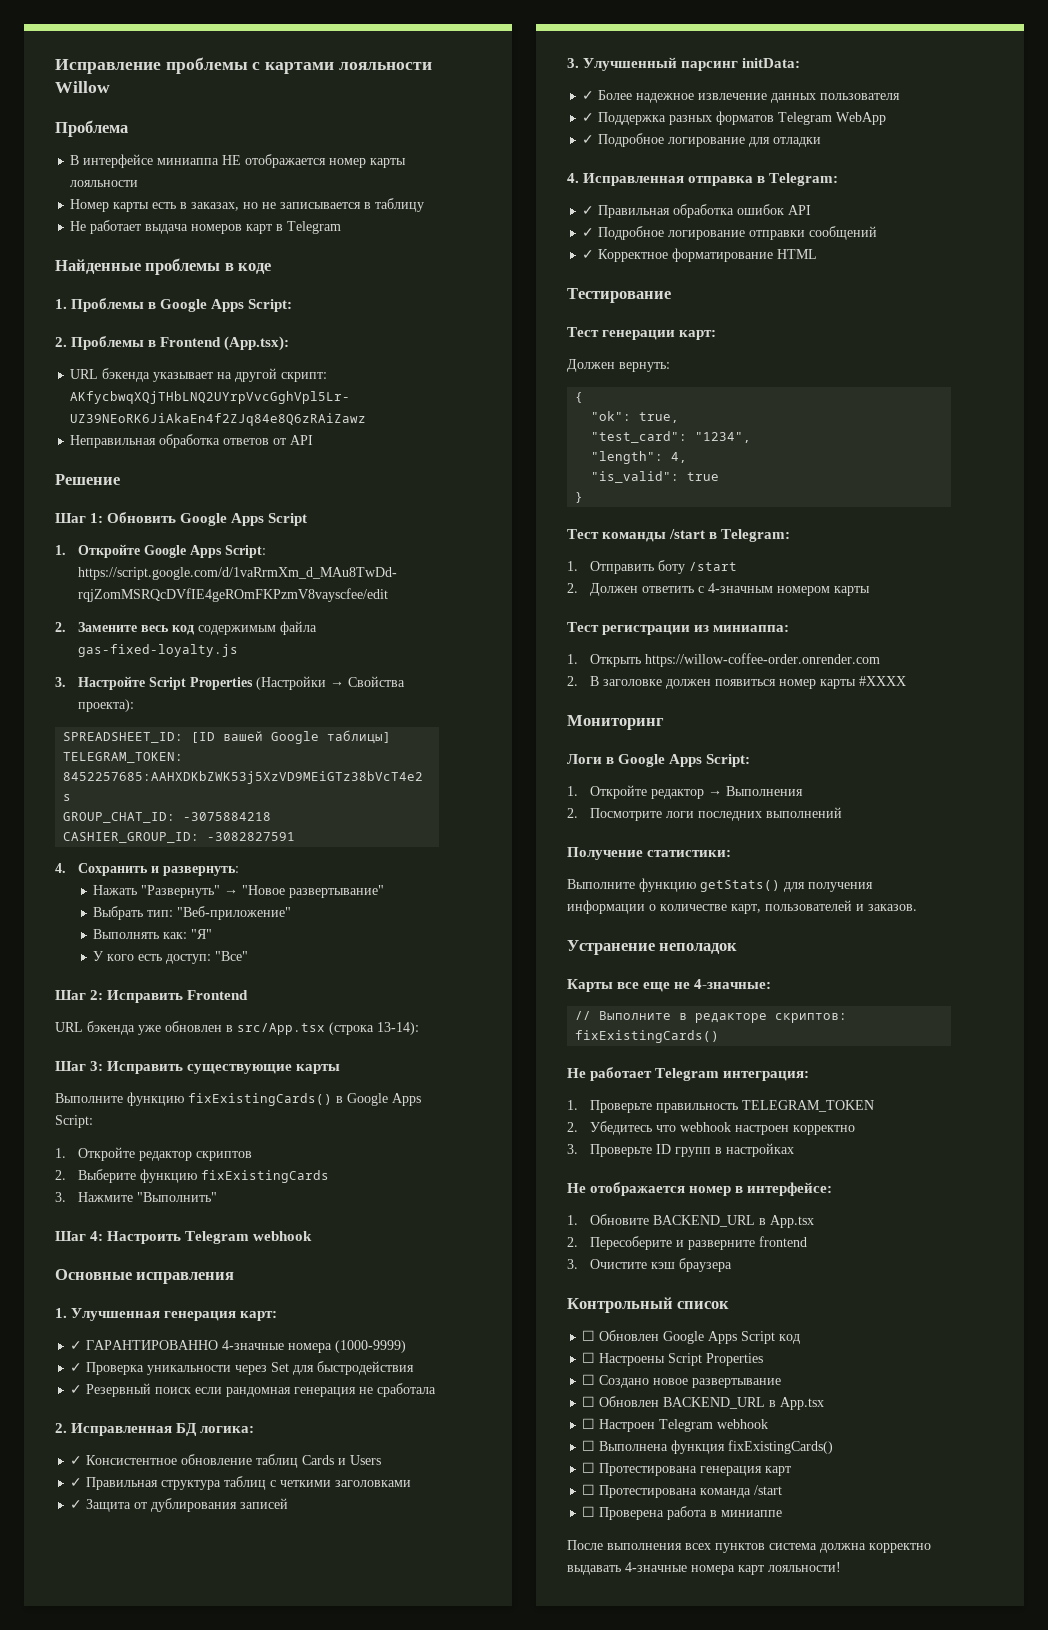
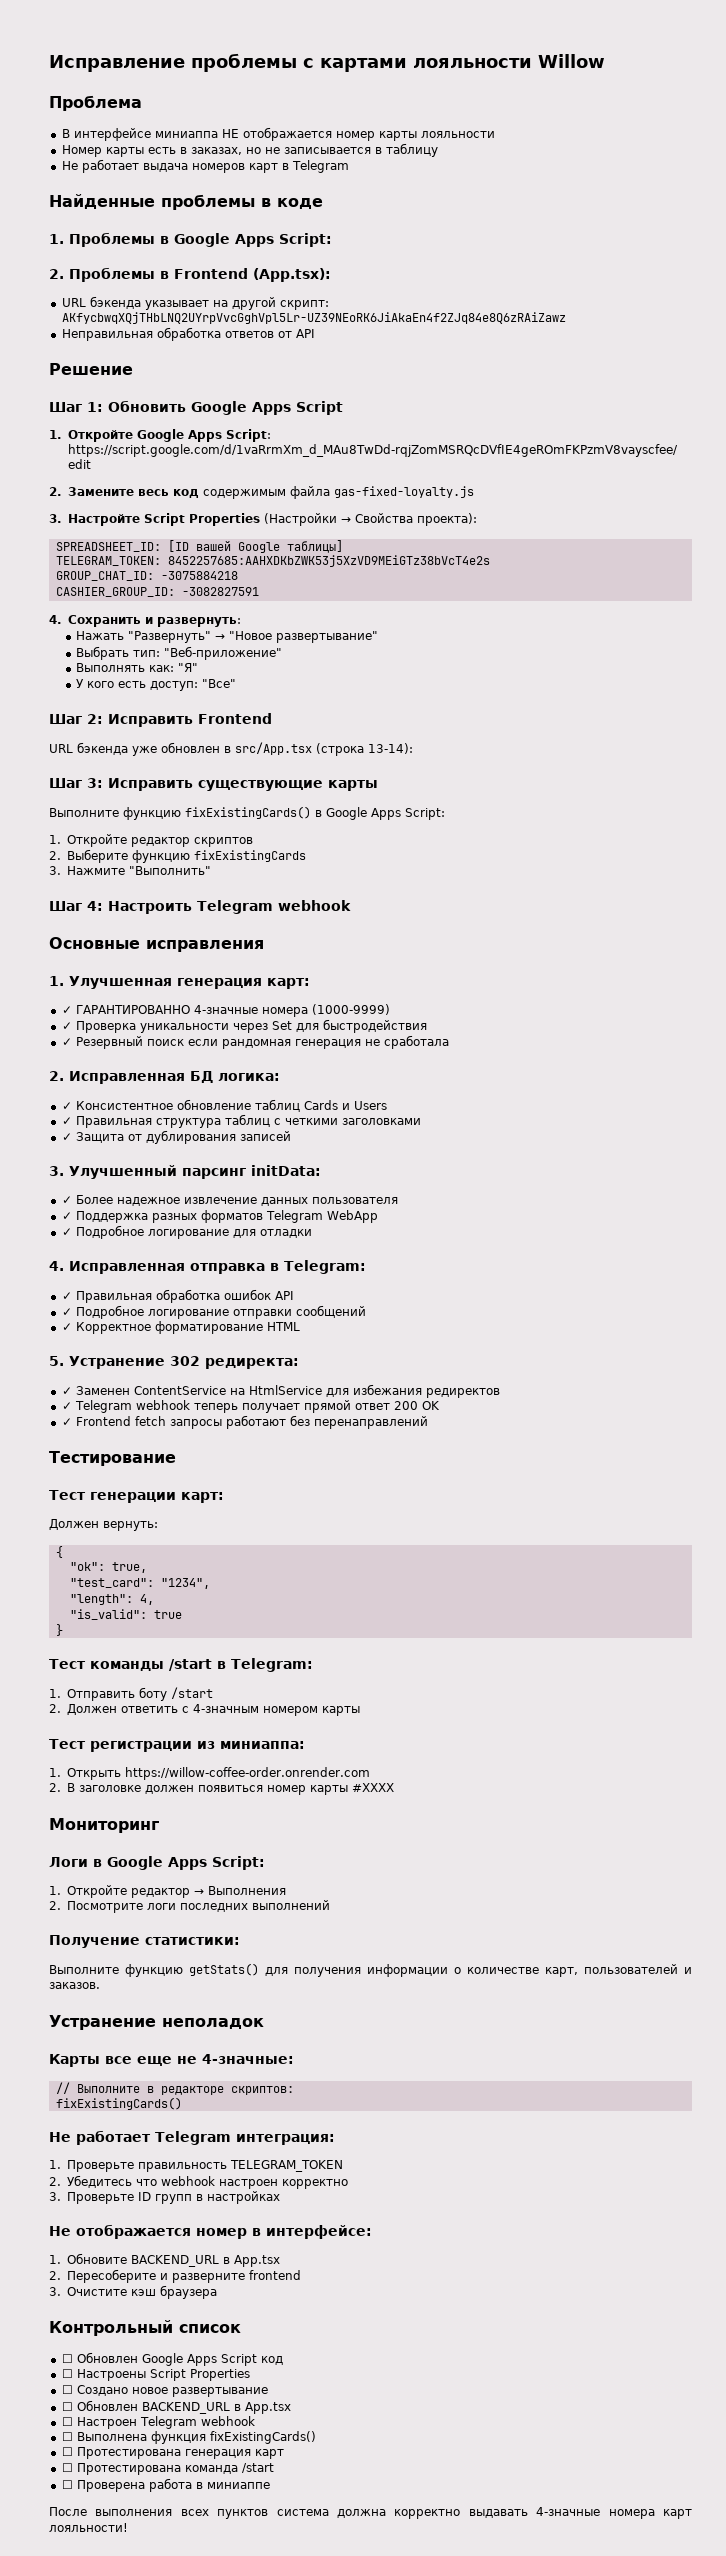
+ 5. Устранение 302 редиректа:
+ ✓ Заменен ContentService на HtmlService для избежания редиректов
+ ✓ Telegram webhook теперь получает прямой ответ 200 OK
+ ✓ Frontend fetch запросы работают без перенаправлений

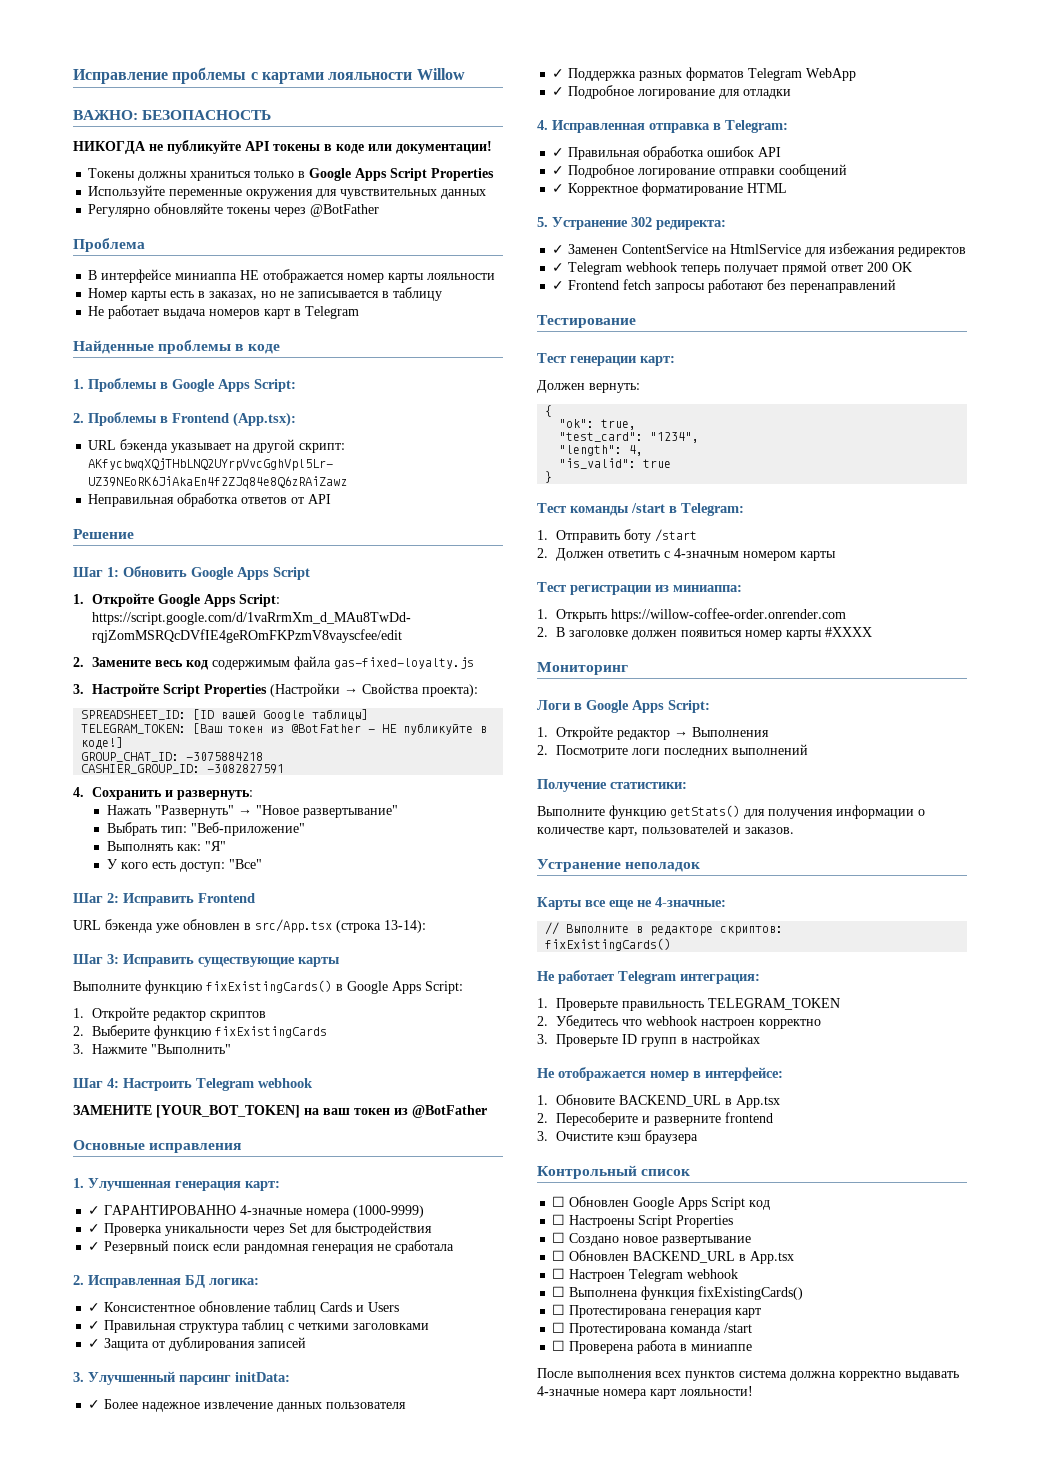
+ ВАЖНО: БЕЗОПАСНОСТЬ
+ НИКОГДА не публикуйте API токены в коде или документации!
+ Токены должны храниться только в Google Apps Script Properties
+ Используйте переменные окружения для чувствительных данных
+ Регулярно обновляйте токены через @BotFather
- TELEGRAM_TOKEN: 8452257685:AAHXDKbZWK53j5XzVD9MEiGTz38bVcT4e2s
+ TELEGRAM_TOKEN: [Ваш токен из @BotFather - НЕ публикуйте в коде!]
+ ЗАМЕНИТЕ [YOUR_BOT_TOKEN] на ваш токен из @BotFather

